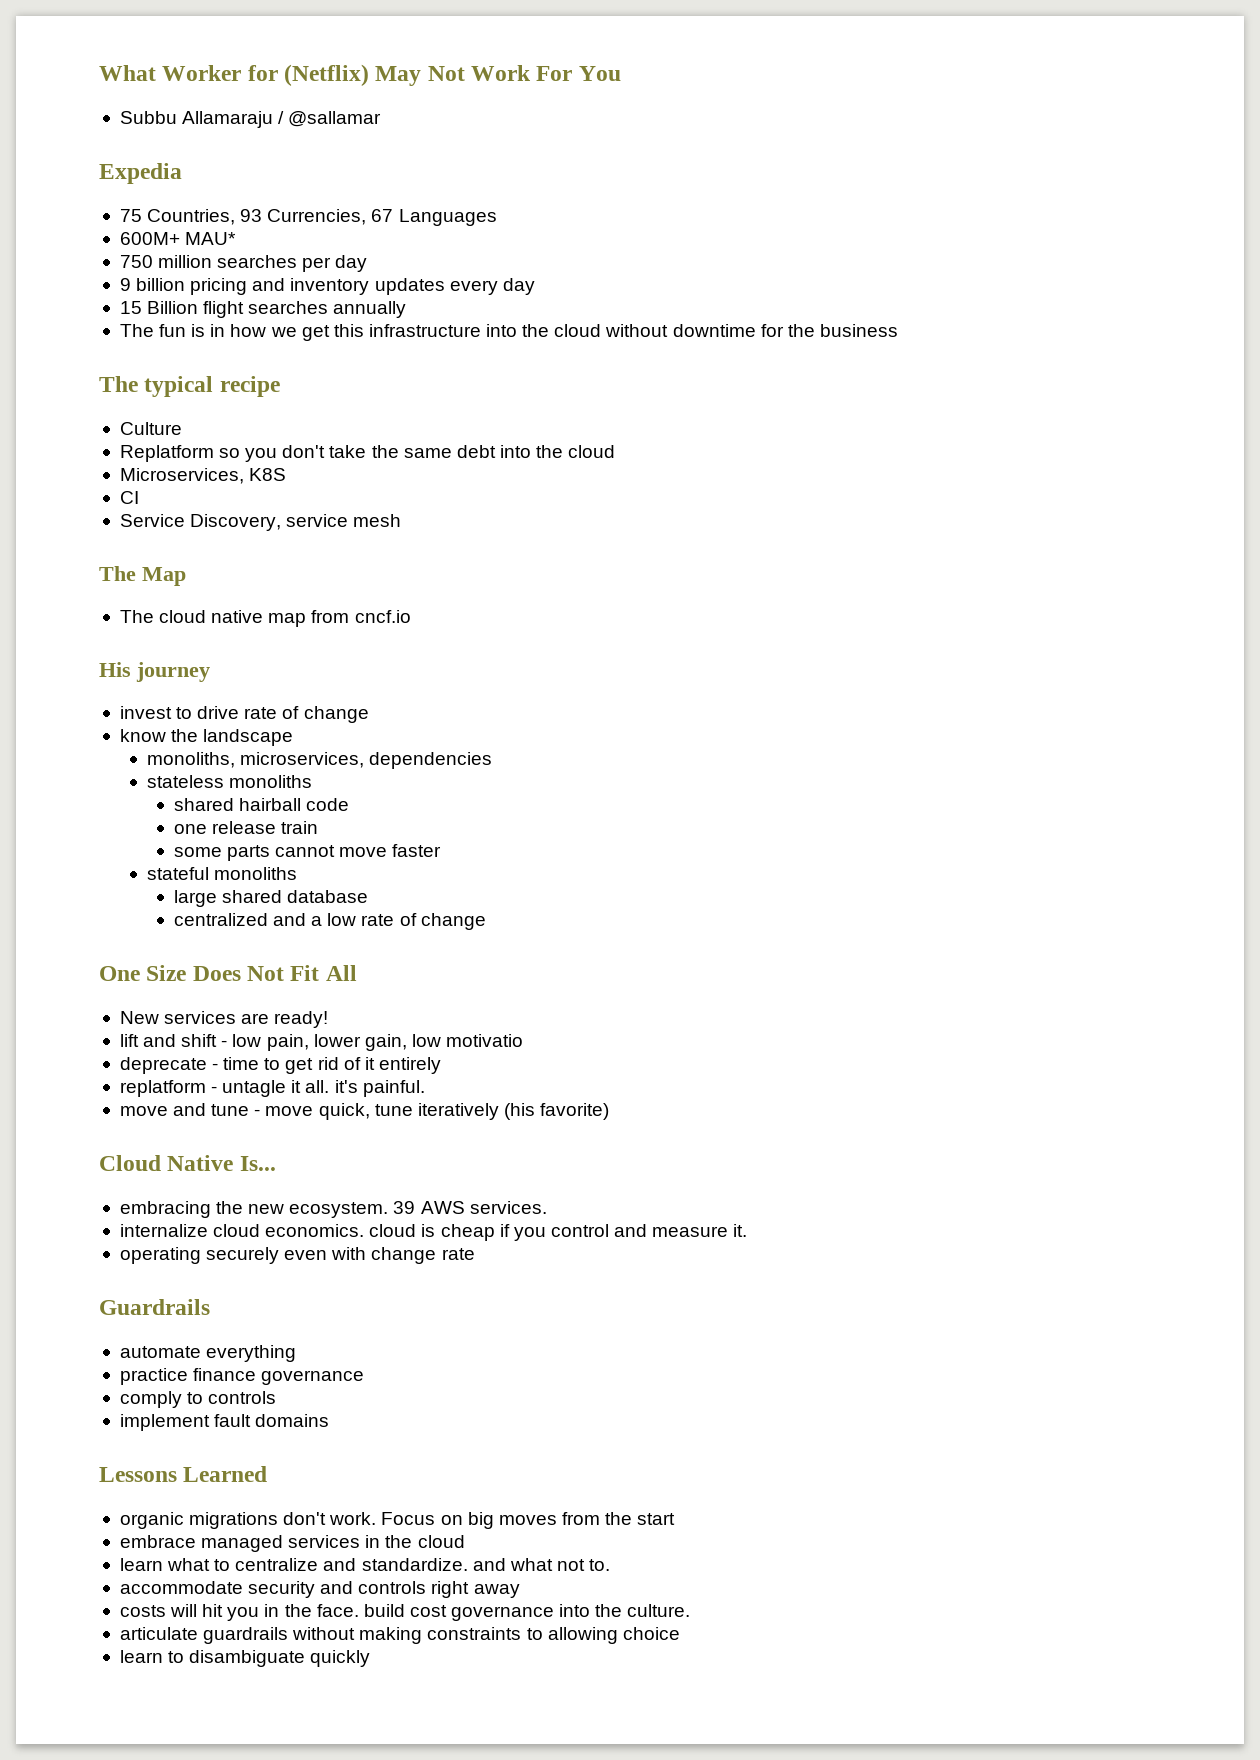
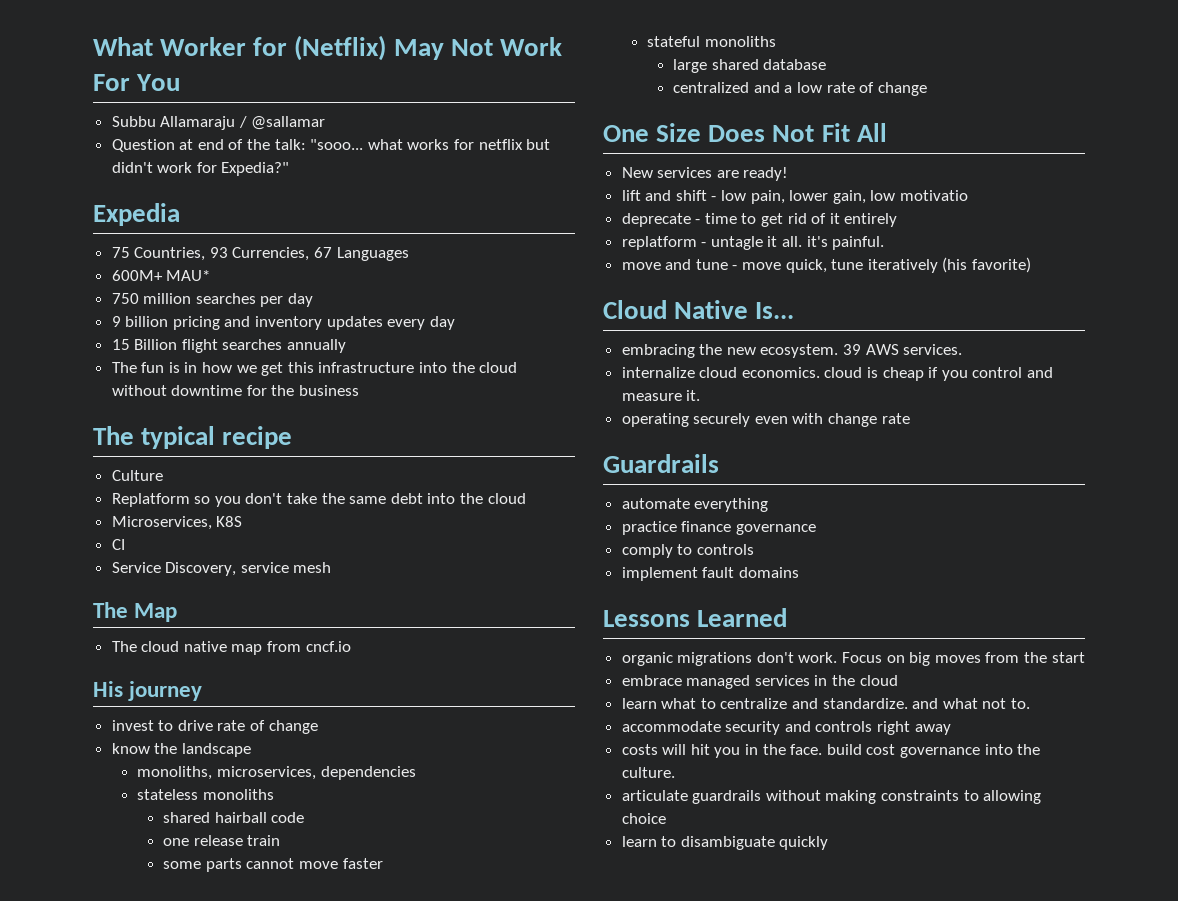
+ Question at end of the talk: "sooo... what works for netflix but didn't work for Expedia?"

